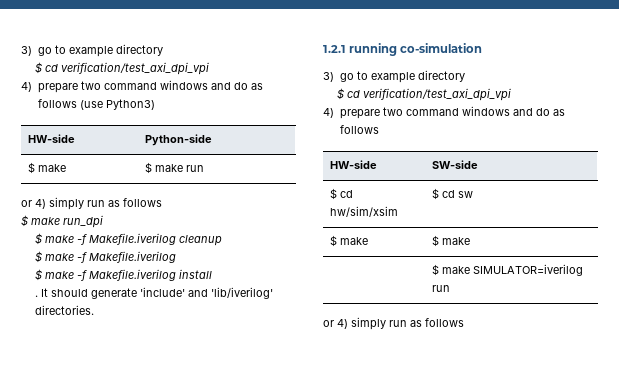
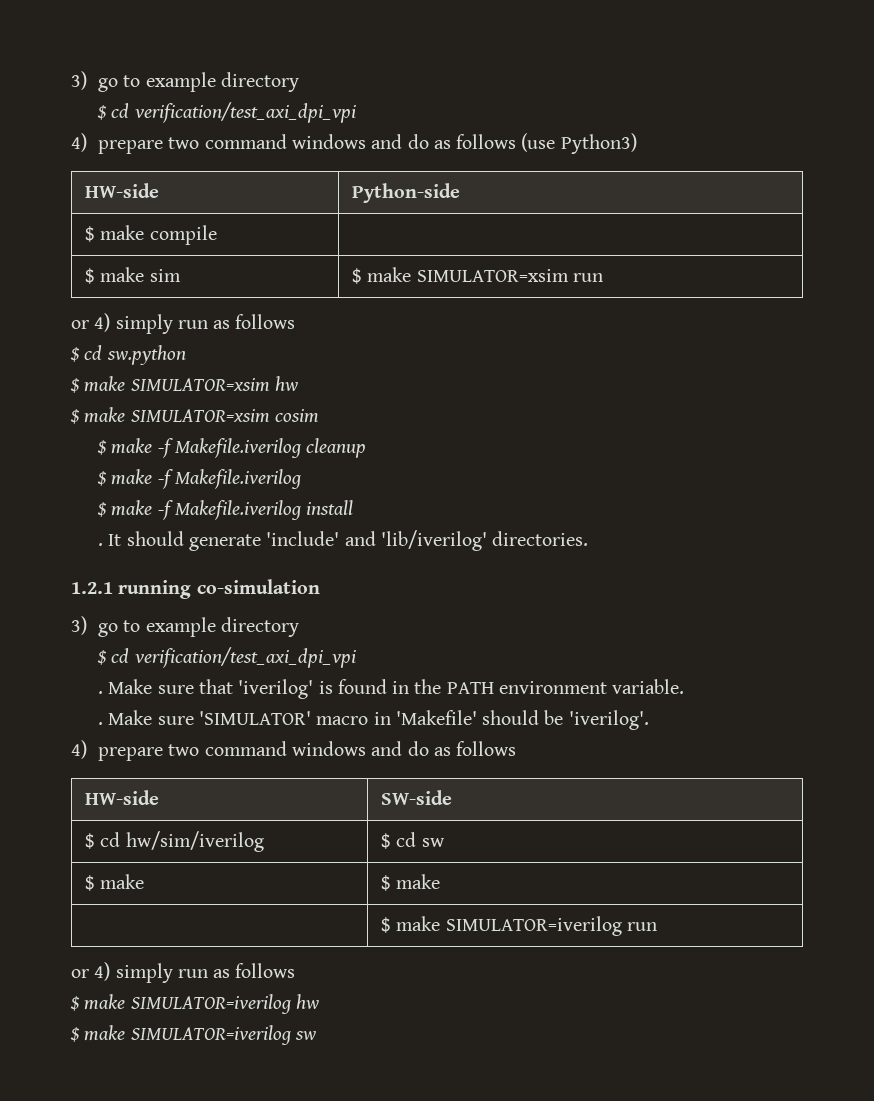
- $ make | $ make run
+ $ make compile |
+ $ make sim | $ make SIMULATOR=xsim run
  or 4) simply run as follows
- $ make run_dpi
+ $ cd sw.python
+ $ make SIMULATOR=xsim hw
+ $ make SIMULATOR=xsim cosim
+ . Make sure that 'iverilog' is found in the PATH environment variable.
+ . Make sure 'SIMULATOR' macro in 'Makefile' should be 'iverilog'.
- $ cd hw/sim/xsim | $ cd sw
+ $ cd hw/sim/iverilog | $ cd sw
+ $ make SIMULATOR=iverilog hw
+ $ make SIMULATOR=iverilog sw

